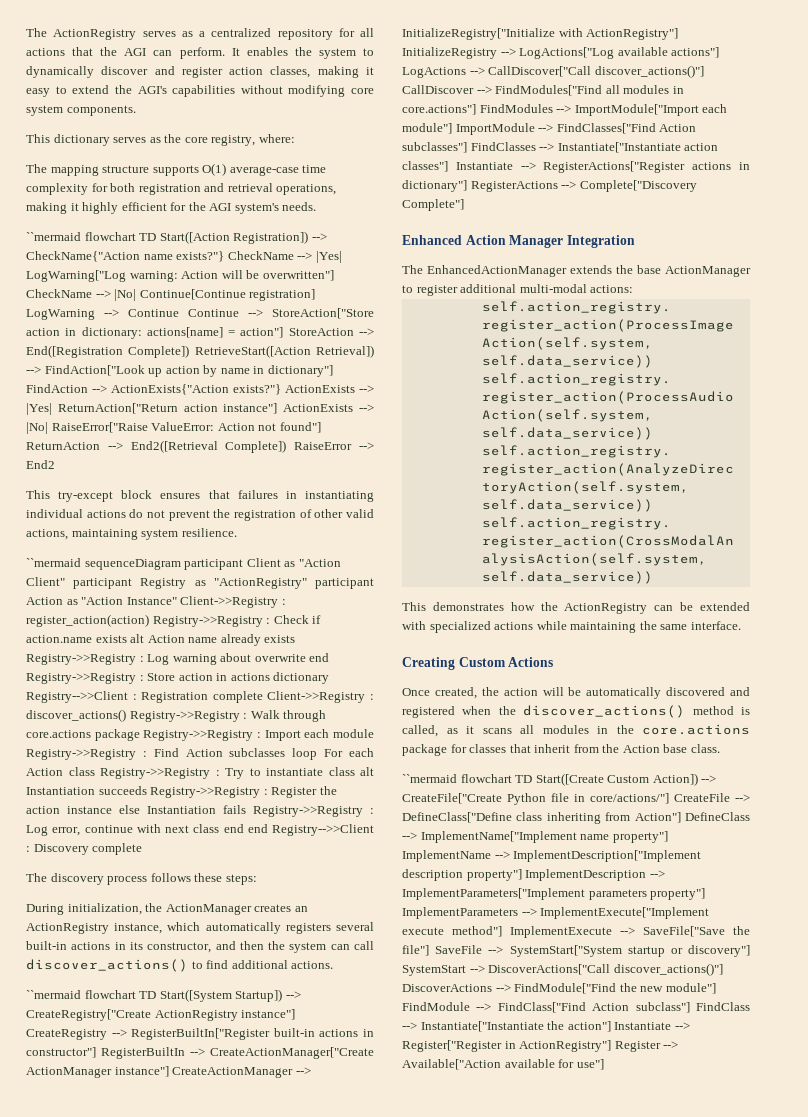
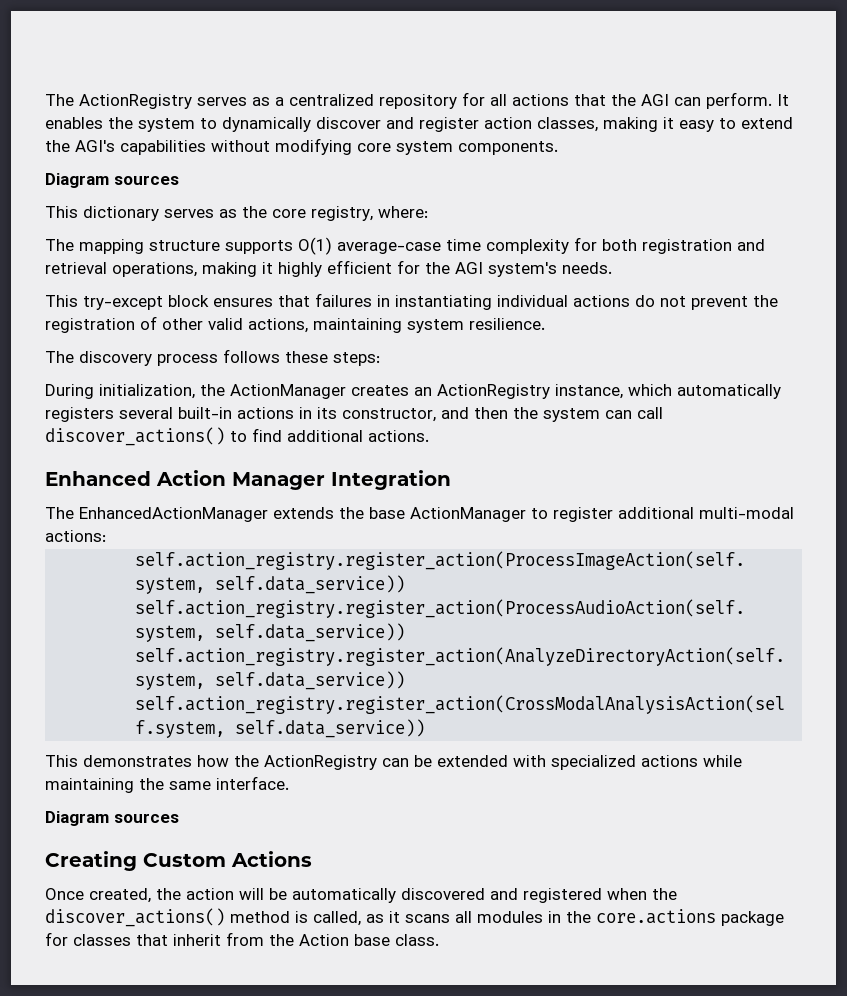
  It enables the system to dynamically discover and register action classes, making it easy to extend the AGI's capabilities without modifying core system components.
+ Diagram sources
- ``mermaid flowchart TD Start([Action Registration]) --> CheckName{"Action name exists?"} CheckName --> |Yes| LogWarning["Log warning: Action will be overwritten"] CheckName --> |No| Continue[Continue registration] LogWarning --> Continue Continue --> StoreAction["Store action in dictionary: actions[name] = action"] StoreAction --> End([Registration Complete]) RetrieveStart([Action Retrieval]) --> FindAction["Look up action by name in dictionary"] FindAction --> ActionExists{"Action exists?"} ActionExists --> |Yes| ReturnAction["Return action instance"] ActionExists --> |No| RaiseError["Raise ValueError: Action not found"] ReturnAction --> End2([Retrieval Complete]) RaiseError --> End2
- ``mermaid sequenceDiagram participant Client as "Action Client" participant Registry as "ActionRegistry" participant Action as "Action Instance" Client->>Registry : register_action(action) Registry->>Registry : Check if action.name exists alt Action name already exists Registry->>Registry : Log warning about overwrite end Registry->>Registry : Store action in actions dictionary Registry-->>Client : Registration complete Client->>Registry : discover_actions() Registry->>Registry : Walk through core.actions package Registry->>Registry : Import each module Registry->>Registry : Find Action subclasses loop For each Action class Registry->>Registry : Try to instantiate class alt Instantiation succeeds Registry->>Registry : Register the action instance else Instantiation fails Registry->>Registry : Log error, continue with next class end end Registry-->>Client : Discovery complete
- ``mermaid flowchart TD Start([System Startup]) --> CreateRegistry["Create ActionRegistry instance"] CreateRegistry --> RegisterBuiltIn["Register built-in actions in constructor"] RegisterBuiltIn --> CreateActionManager["Create ActionManager instance"] CreateActionManager --> InitializeRegistry["Initialize with ActionRegistry"] InitializeRegistry --> LogActions["Log available actions"] LogActions --> CallDiscover["Call discover_actions()"] CallDiscover --> FindModules["Find all modules in core.actions"] FindModules --> ImportModule["Import each module"] ImportModule --> FindClasses["Find Action subclasses"] FindClasses --> Instantiate["Instantiate action classes"] Instantiate --> RegisterActions["Register actions in dictionary"] RegisterActions --> Complete["Discovery Complete"]
  This demonstrates how the ActionRegistry can be extended with specialized actions while maintaining the same interface.
+ Diagram sources
- ``mermaid flowchart TD Start([Create Custom Action]) --> CreateFile["Create Python file in core/actions/"] CreateFile --> DefineClass["Define class inheriting from Action"] DefineClass --> ImplementName["Implement name property"] ImplementName --> ImplementDescription["Implement description property"] ImplementDescription --> ImplementParameters["Implement parameters property"] ImplementParameters --> ImplementExecute["Implement execute method"] ImplementExecute --> SaveFile["Save the file"] SaveFile --> SystemStart["System startup or discovery"] SystemStart --> DiscoverActions["Call discover_actions()"] DiscoverActions --> FindModule["Find the new module"] FindModule --> FindClass["Find Action subclass"] FindClass --> Instantiate["Instantiate the action"] Instantiate --> Register["Register in ActionRegistry"] Register --> Available["Action available for use"]

